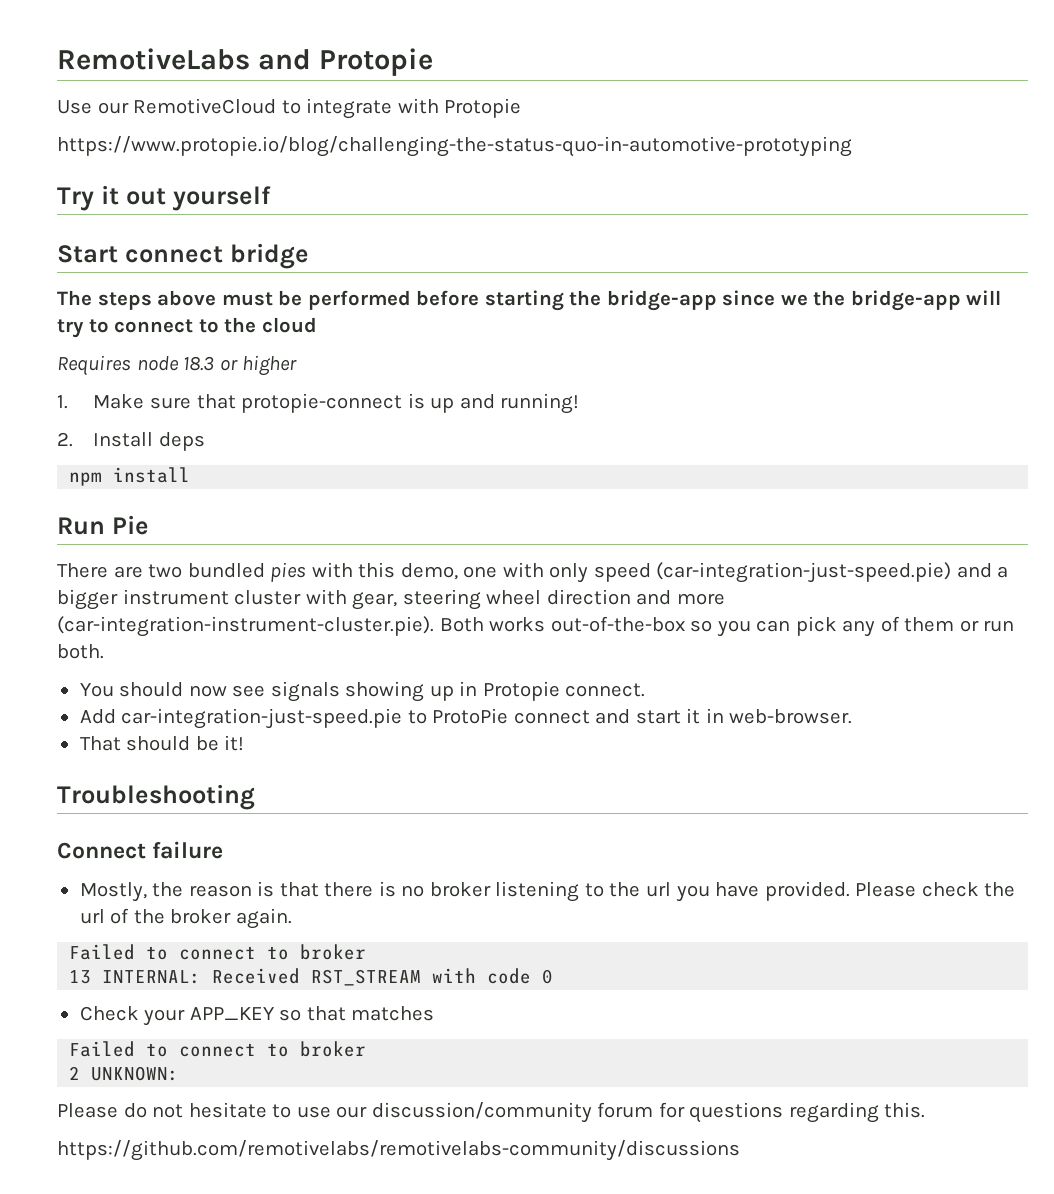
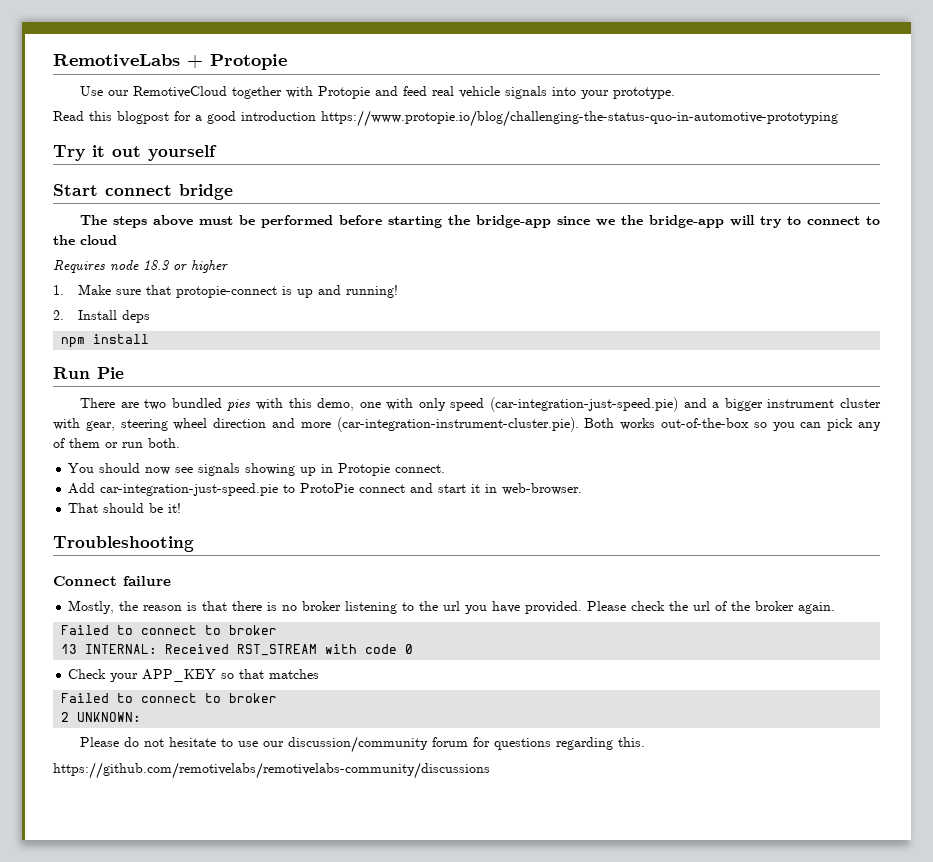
- RemotiveLabs and Protopie
+ RemotiveLabs + Protopie
- Use our RemotiveCloud to integrate with Protopie
- https://www.protopie.io/blog/challenging-the-status-quo-in-automotive-prototyping
+ Use our RemotiveCloud together with Protopie and feed real vehicle signals into your prototype.
+ Read this blogpost for a good introduction https://www.protopie.io/blog/challenging-the-status-quo-in-automotive-prototyping

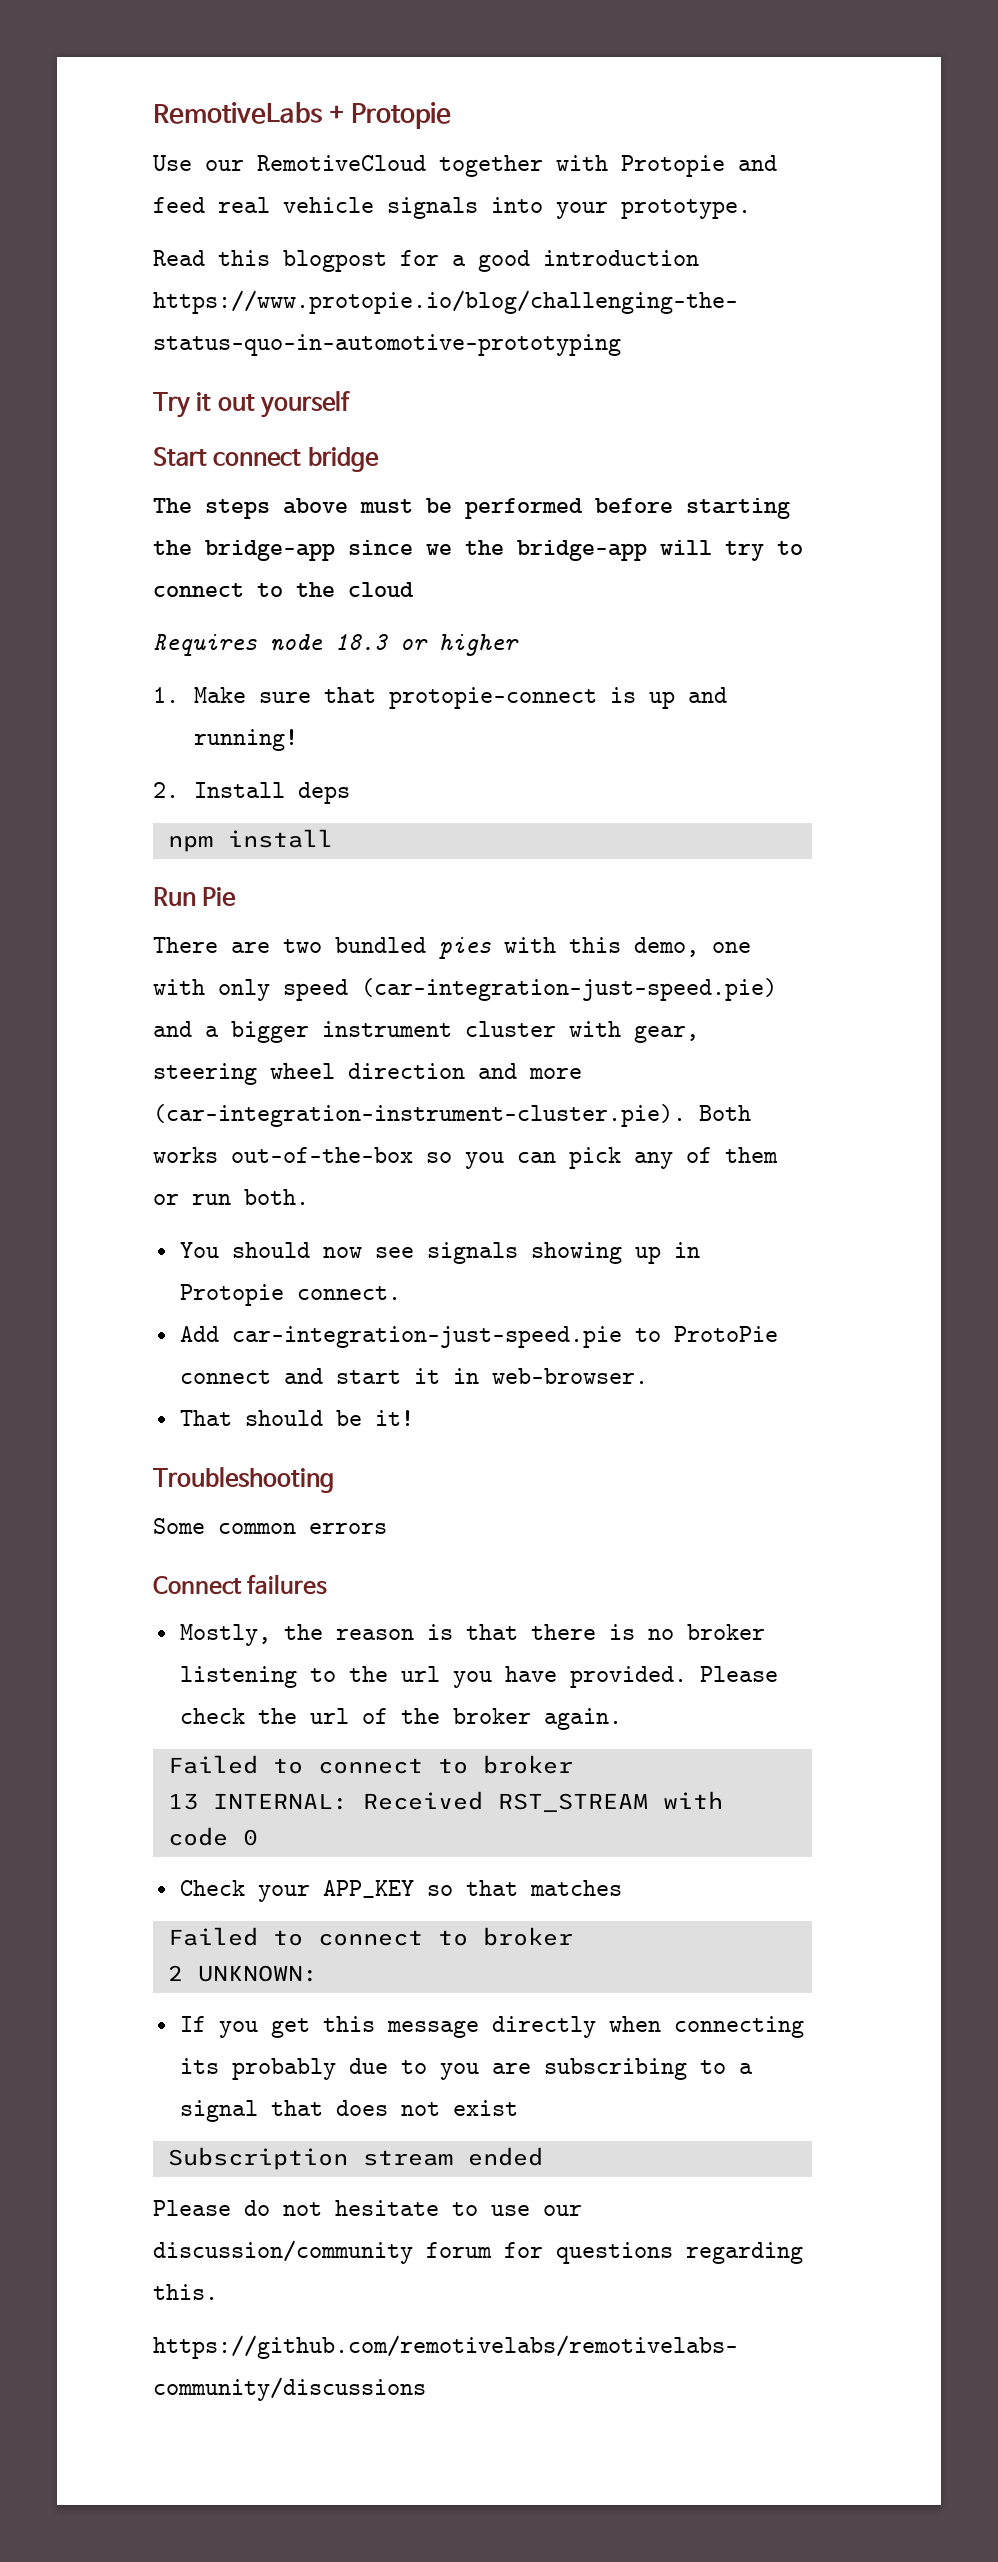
+ Some common errors
- Connect failure
+ Connect failures
+ If you get this message directly when connecting its probably due to you are subscribing to a signal that does not exist
+ Subscription stream ended

